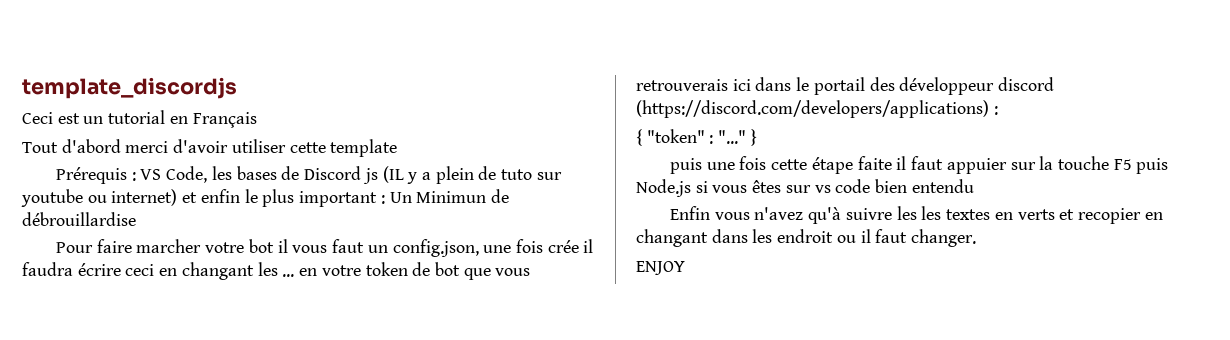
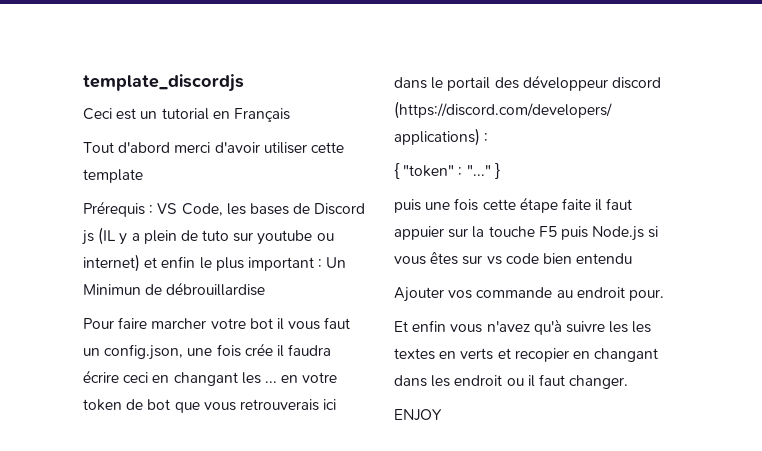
- Enfin vous n'avez qu'à suivre les les textes en verts et recopier en changant dans les endroit ou il faut changer.
+ Ajouter vos commande au endroit pour.
+ Et enfin vous n'avez qu'à suivre les les textes en verts et recopier en changant dans les endroit ou il faut changer.

